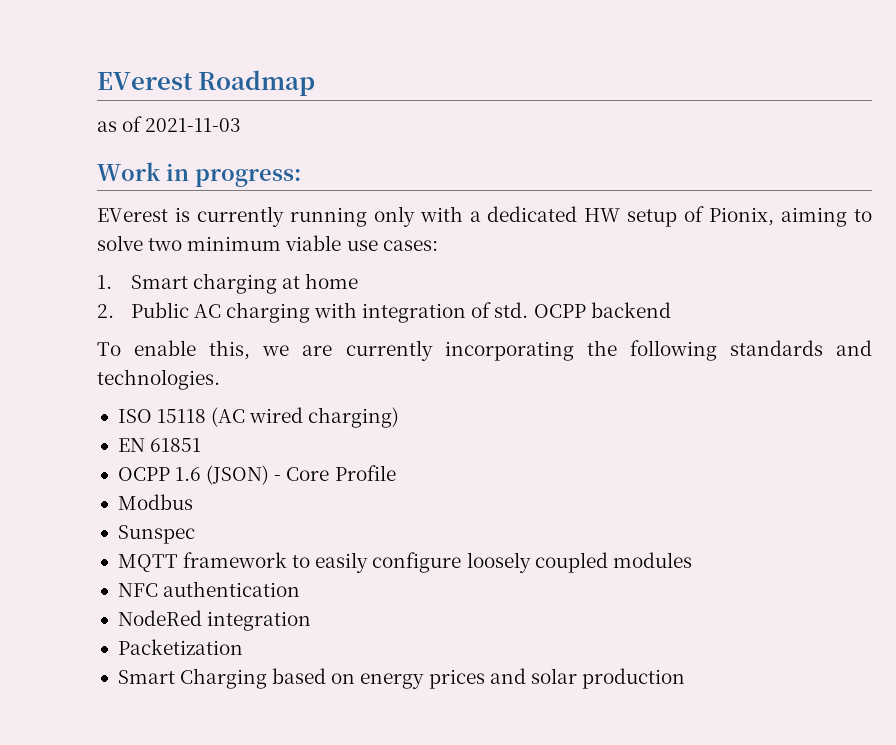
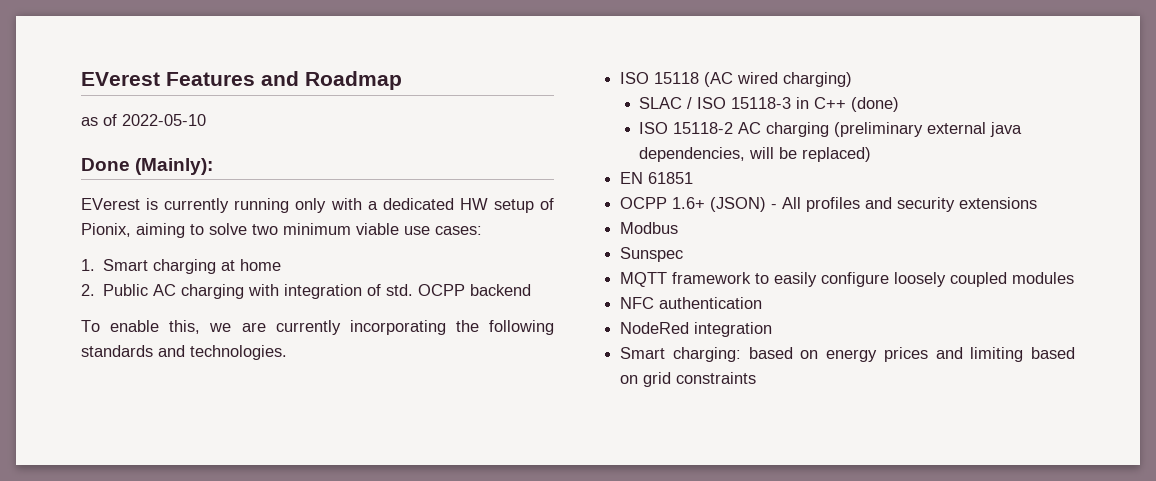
- EVerest Roadmap
+ EVerest Features and Roadmap
- as of 2021-11-03
- Work in progress:
+ as of 2022-05-10
+ Done (Mainly):
+ SLAC / ISO 15118-3 in C++ (done)
+ ISO 15118-2 AC charging (preliminary external java dependencies, will be replaced)
- OCPP 1.6 (JSON) - Core Profile
+ OCPP 1.6+ (JSON) - All profiles and security extensions
- Packetization
- Smart Charging based on energy prices and solar production
+ Smart charging: based on energy prices and limiting based on grid constraints

